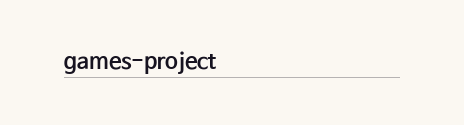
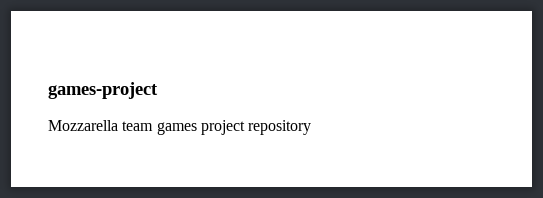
+ Mozzarella team games project repository

